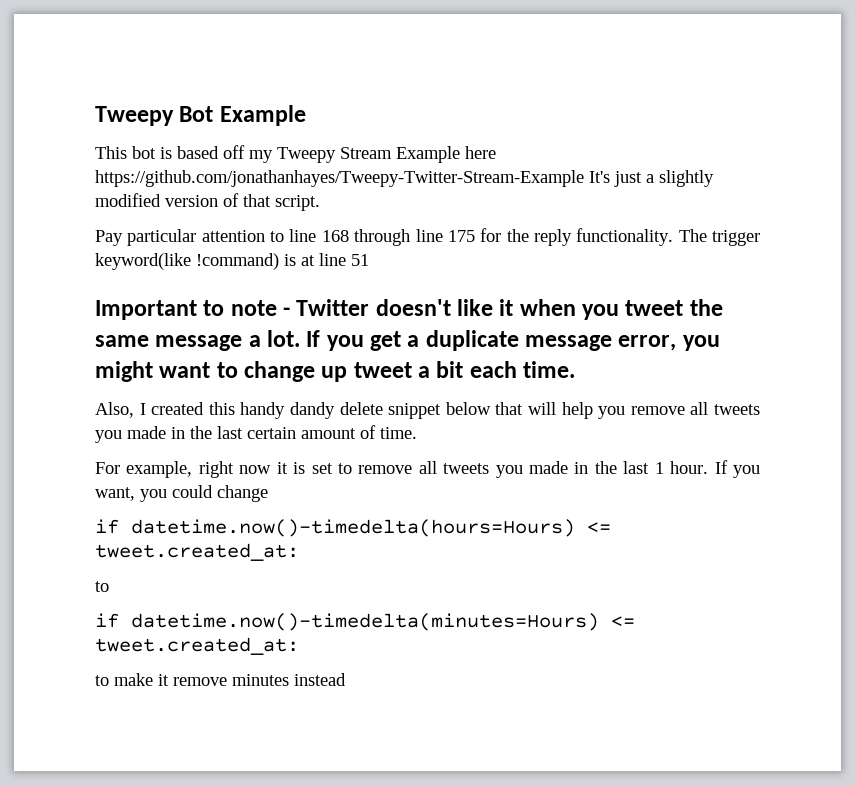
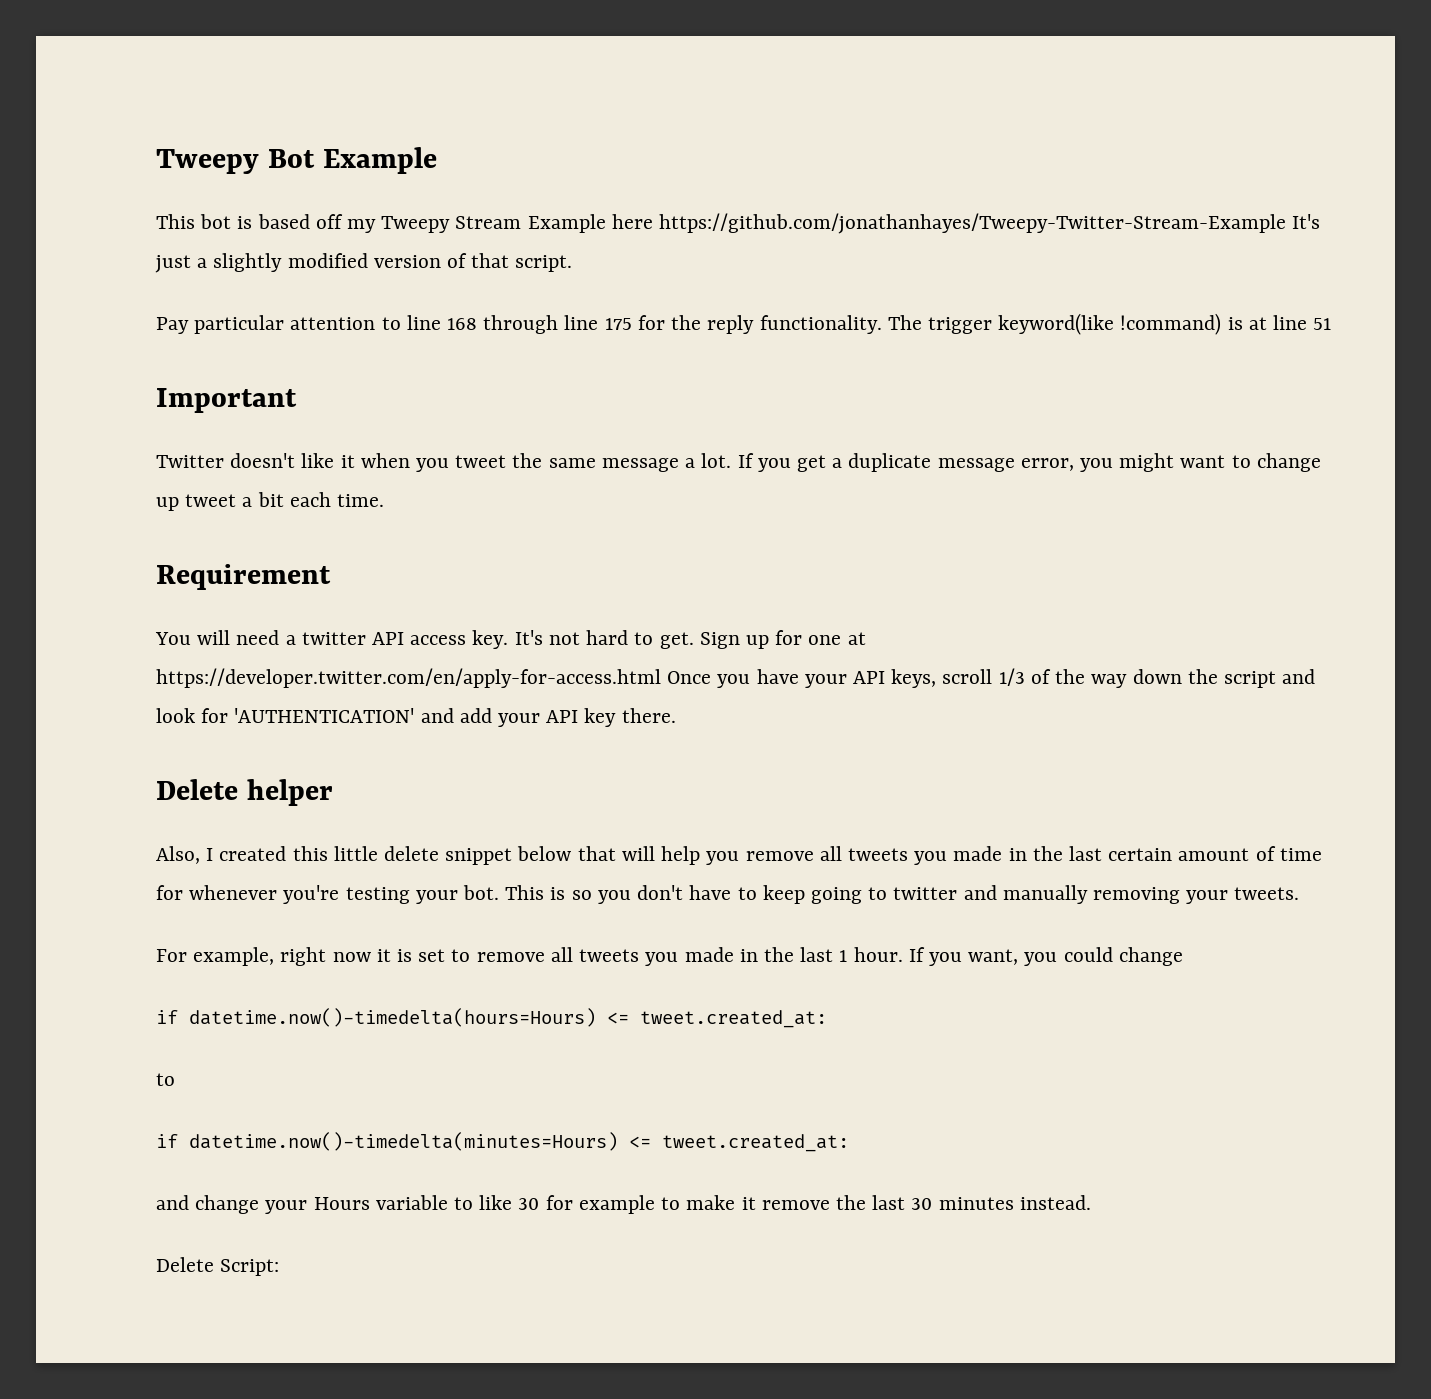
- Important to note - Twitter doesn't like it when you tweet the same message a lot.
+ Important
+ Twitter doesn't like it when you tweet the same message a lot.
+ Requirement
+ You will need a twitter API access key. It's not hard to get. Sign up for one at https://developer.twitter.com/en/apply-for-access.html Once you have your API keys, scroll 1/3 of the way down the script and look for 'AUTHENTICATION' and add your API key there.
+ Delete helper
- Also, I created this handy dandy delete snippet below that will help you remove all tweets you made in the last certain amount of time.
+ Also, I created this little delete snippet below that will help you remove all tweets you made in the last certain amount of time for whenever you're testing your bot. This is so you don't have to keep going to twitter and manually removing your tweets.
- to make it remove minutes instead
+ and change your Hours variable to like 30 for example to make it remove the last 30 minutes instead.
+ Delete Script:

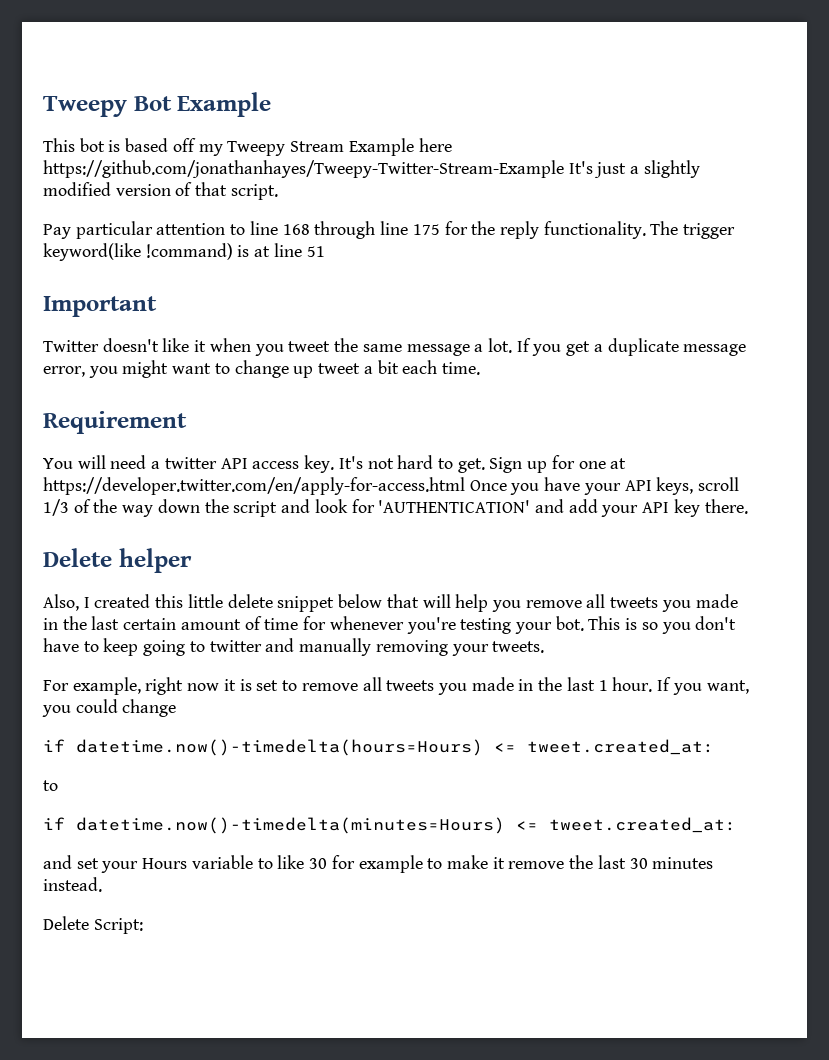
- and change your Hours variable to like 30 for example to make it remove the last 30 minutes instead.
+ and set your Hours variable to like 30 for example to make it remove the last 30 minutes instead.

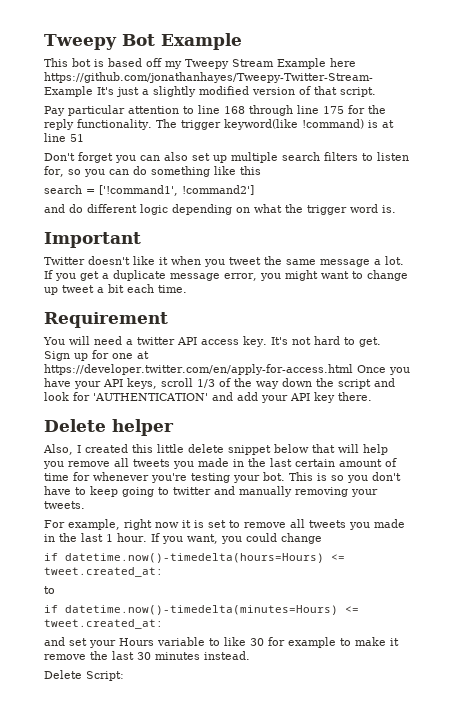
+ Don't forget you can also set up multiple search filters to listen for, so you can do something like this
+ search = ['!command1', !command2']
+ and do different logic depending on what the trigger word is.

